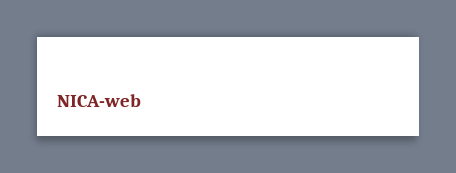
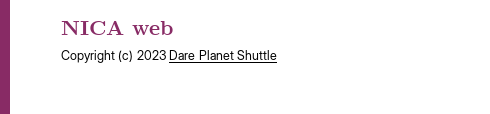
- NICA-web
+ NICA web
+ Copyright (c) 2023 Dare Planet Shuttle

